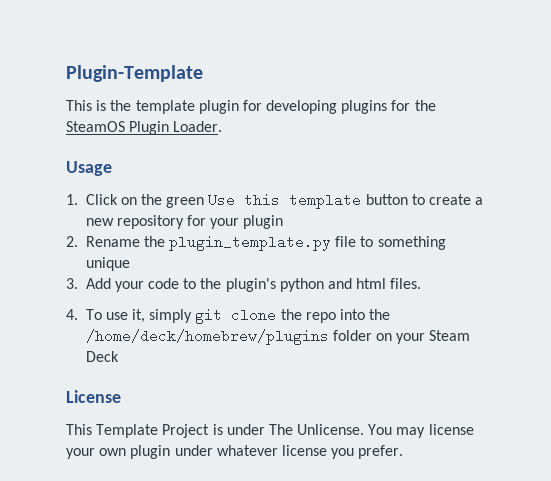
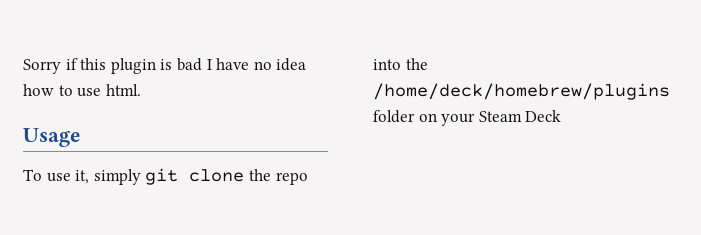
- Plugin-Template
- This is the template plugin for developing plugins for the SteamOS Plugin Loader.
+ Sorry if this plugin is bad I have no idea how to use html.
  Usage
- 1. Click on the green Use this template button to create a new repository for your plugin
- 2. Rename the plugin_template.py file to something unique
- 3. Add your code to the plugin's python and html files.
- 4. To use it, simply git clone the repo into the /home/deck/homebrew/plugins folder on your Steam Deck
+ To use it, simply git clone the repo into the /home/deck/homebrew/plugins folder on your Steam Deck
- License
- This Template Project is under The Unlicense. You may license your own plugin under whatever license you prefer.

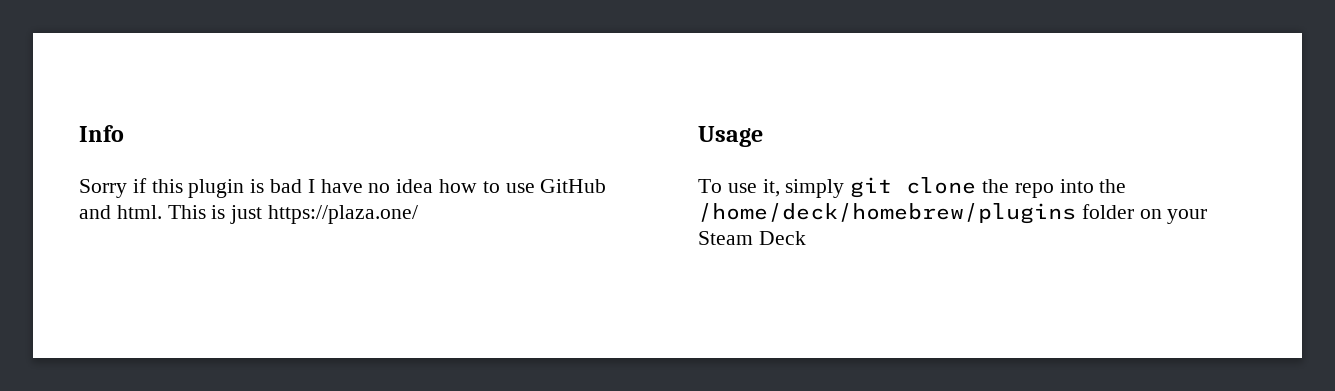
+ Info
- Sorry if this plugin is bad I have no idea how to use html.
+ Sorry if this plugin is bad I have no idea how to use GitHub and html. This is just https://plaza.one/

